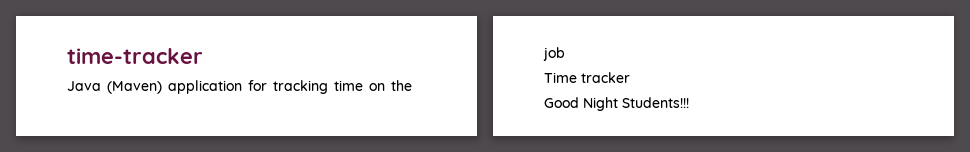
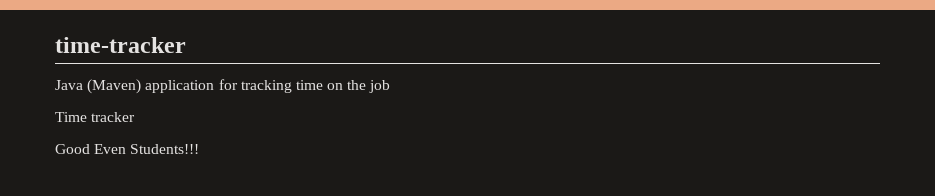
- Good Night Students!!!
+ Good Even Students!!!

